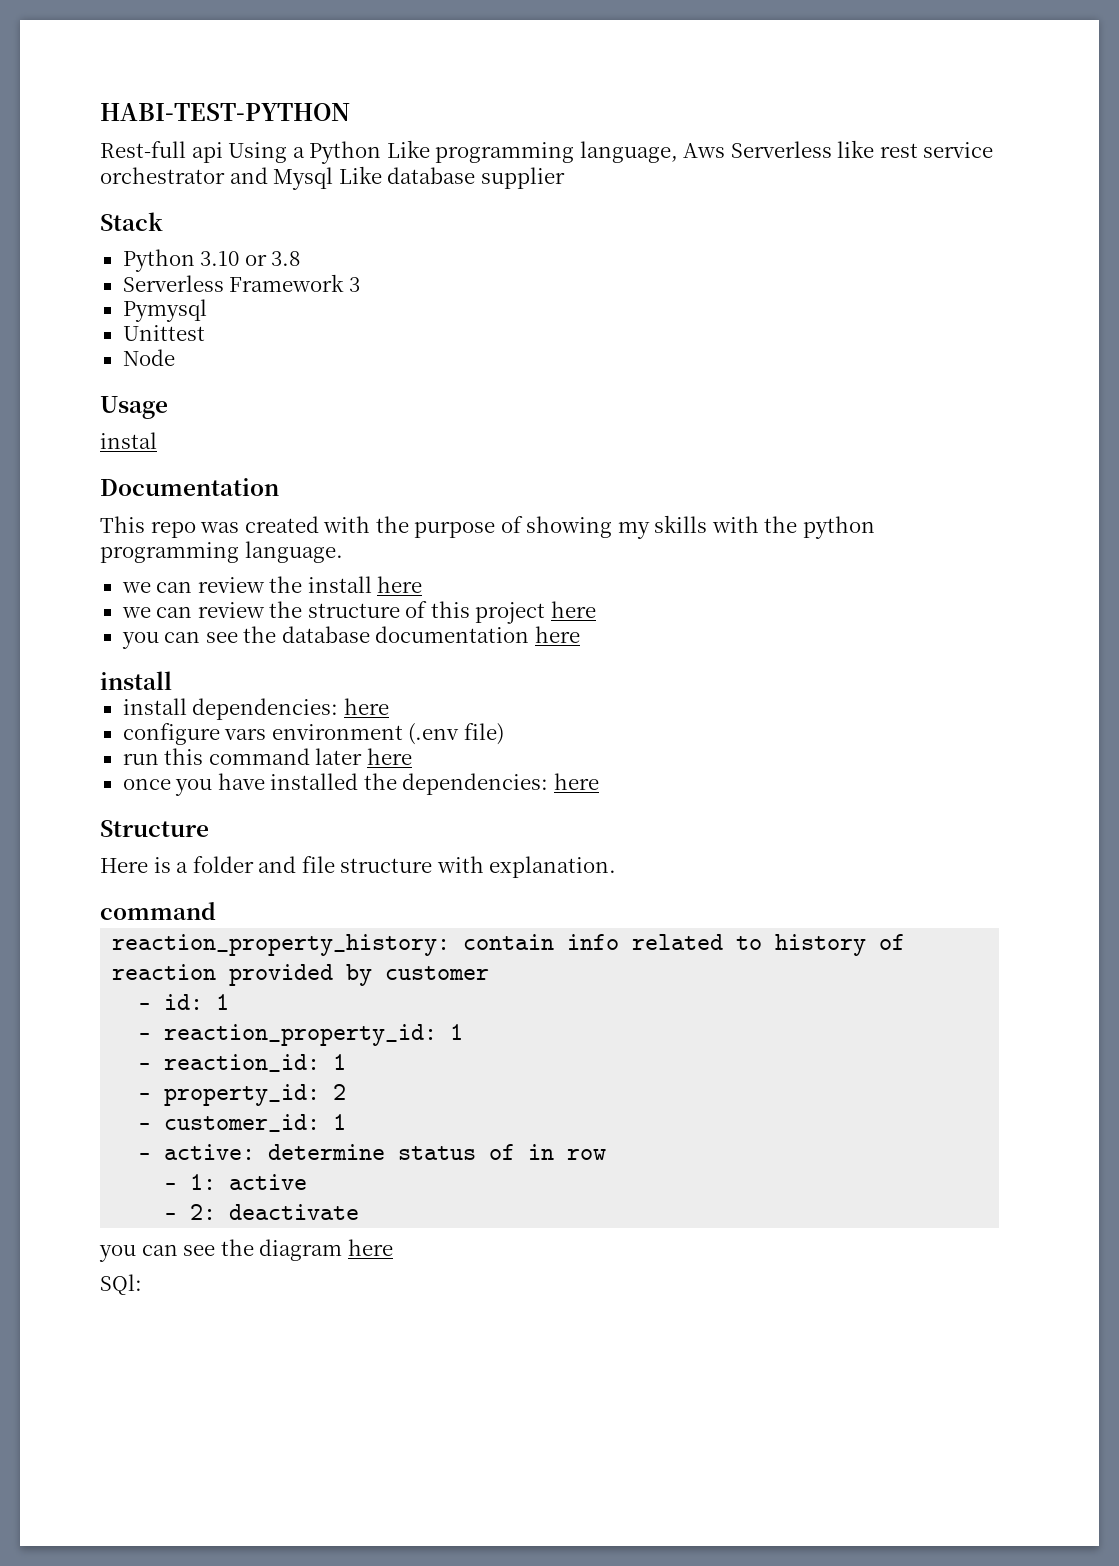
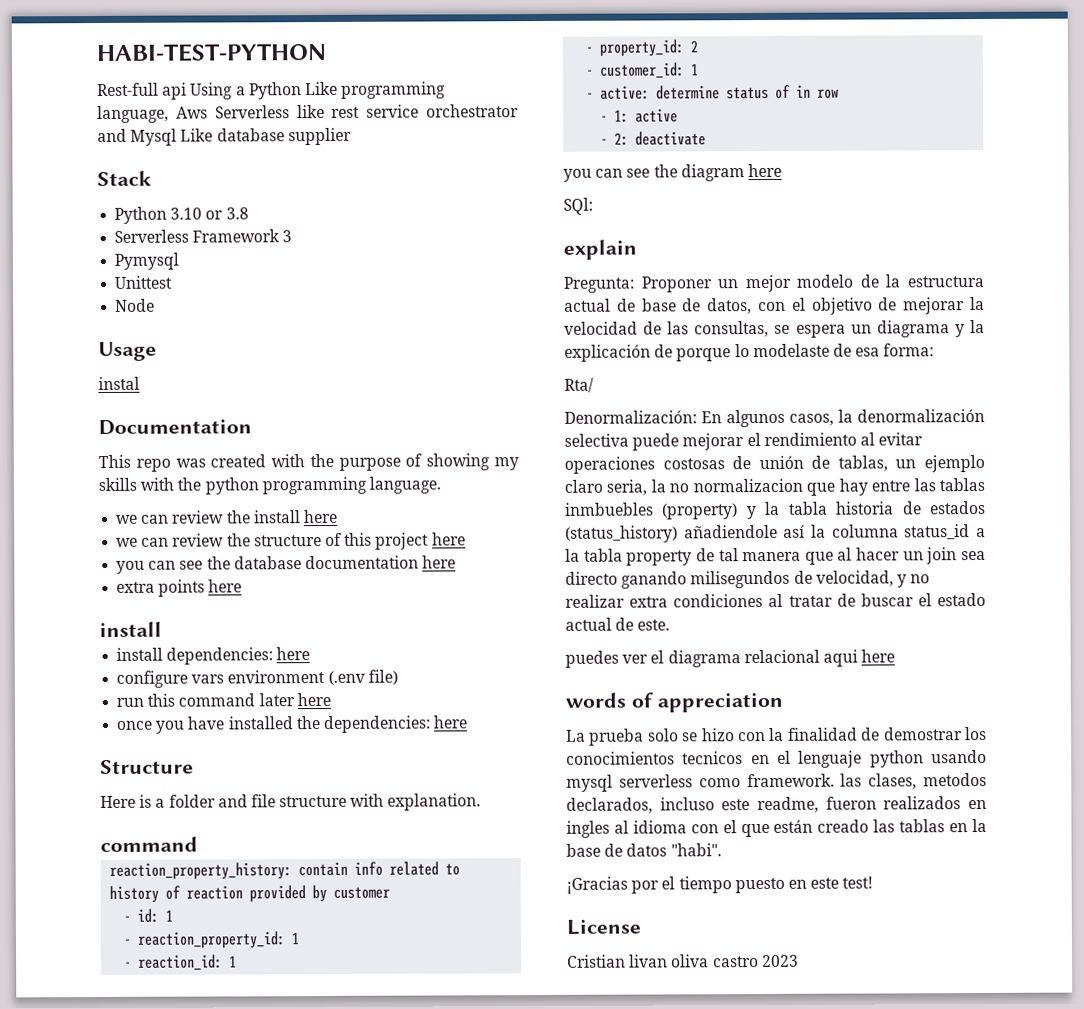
+ extra points here
+ explain
+ Pregunta: Proponer un mejor modelo de la estructura actual de base de datos, con el objetivo de mejorar la velocidad de las consultas, se espera un diagrama y la explicación de porque lo modelaste de esa forma:
+ Rta/
+ Denormalización: En algunos casos, la denormalización selectiva puede mejorar el rendimiento al evitar operaciones costosas de unión de tablas, un ejemplo claro seria, la no normalizacion que hay entre las tablas inmbuebles (property) y la tabla historia de estados (status_history) añadiendole así la columna status_id a la tabla property de tal manera que al hacer un join sea directo ganando milisegundos de velocidad, y no realizar extra condiciones al tratar de buscar el estado actual de este.
+ puedes ver el diagrama relacional aqui here
+ words of appreciation
+ La prueba solo se hizo con la finalidad de demostrar los conocimientos tecnicos en el lenguaje python usando mysql serverless como framework. las clases, metodos declarados, incluso este readme, fueron realizados en ingles al idioma con el que están creado las tablas en la base de datos "habi".
+ ¡Gracias por el tiempo puesto en este test!
+ License
+ Cristian livan oliva castro 2023

